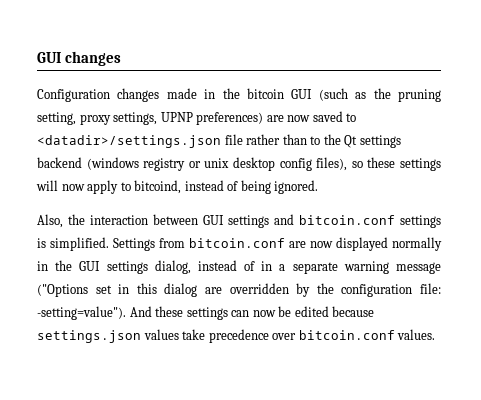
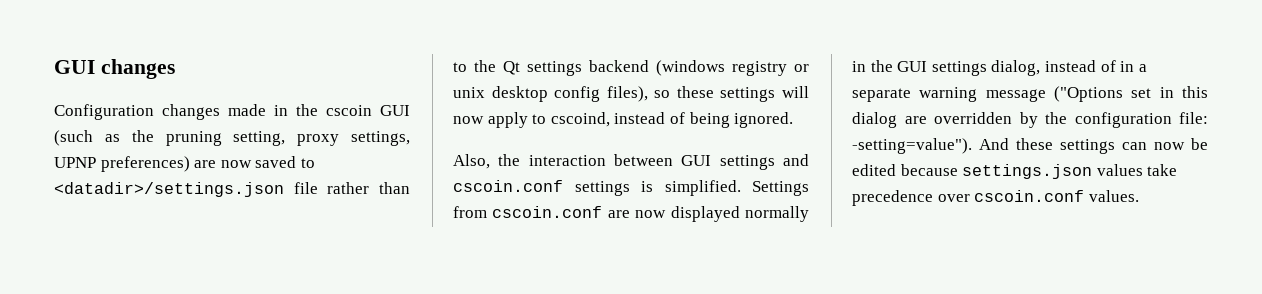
- Configuration changes made in the bitcoin GUI (such as the pruning setting, proxy settings, UPNP preferences) are now saved to <datadir>/settings.json file rather than to the Qt settings backend (windows registry or unix desktop config files), so these settings will now apply to bitcoind, instead of being ignored.
+ Configuration changes made in the cscoin GUI (such as the pruning setting, proxy settings, UPNP preferences) are now saved to <datadir>/settings.json file rather than to the Qt settings backend (windows registry or unix desktop config files), so these settings will now apply to cscoind, instead of being ignored.
- Also, the interaction between GUI settings and bitcoin.conf settings is simplified.
+ Also, the interaction between GUI settings and cscoin.conf settings is simplified.
- Settings from bitcoin.conf are now displayed normally in the GUI settings dialog, instead of in a separate warning message ("Options set in this dialog are overridden by the configuration file: -setting=value").
+ Settings from cscoin.conf are now displayed normally in the GUI settings dialog, instead of in a separate warning message ("Options set in this dialog are overridden by the configuration file: -setting=value").
- And these settings can now be edited because settings.json values take precedence over bitcoin.conf values.
+ And these settings can now be edited because settings.json values take precedence over cscoin.conf values.

